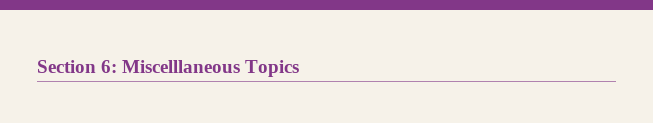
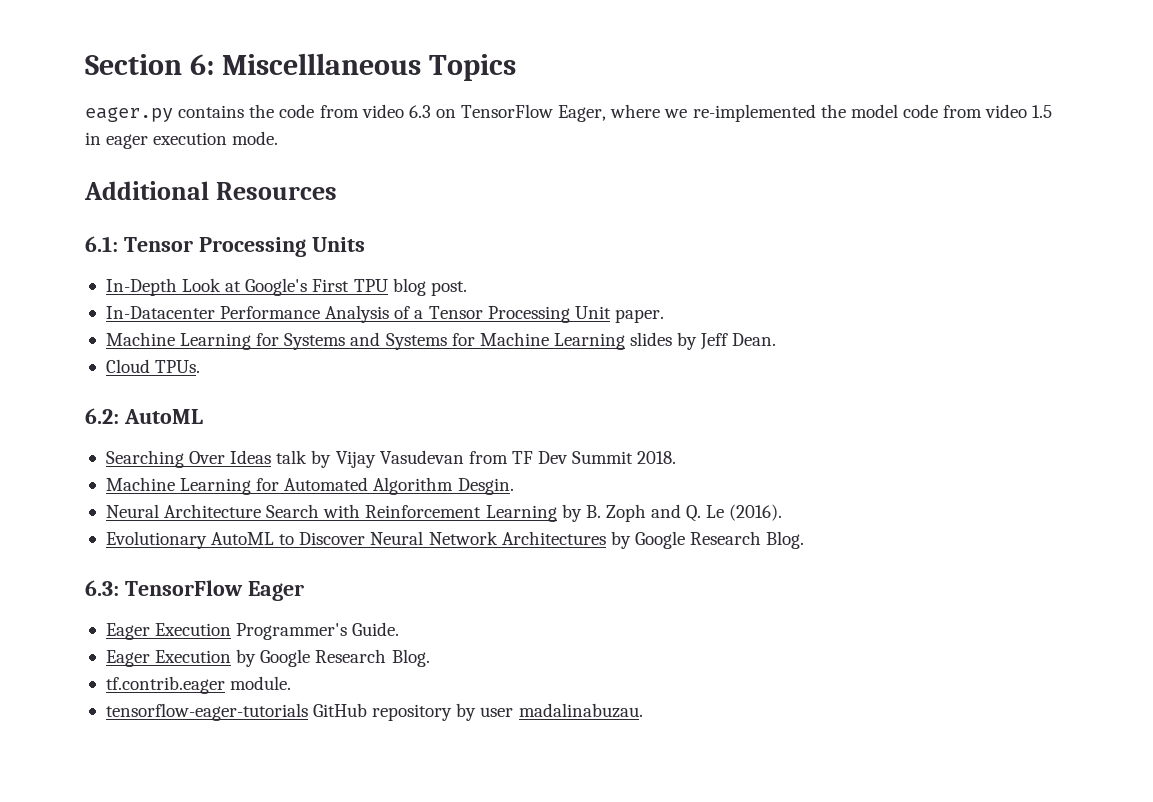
+ eager.py contains the code from video 6.3 on TensorFlow Eager, where we re-implemented the model code from video 1.5 in eager execution mode.
+ Additional Resources
+ 6.1: Tensor Processing Units
+ In-Depth Look at Google's First TPU blog post.
+ In-Datacenter Performance Analysis of a Tensor Processing Unit paper.
+ Machine Learning for Systems and Systems for Machine Learning slides by Jeff Dean.
+ Cloud TPUs.
+ 6.2: AutoML
+ Searching Over Ideas talk by Vijay Vasudevan from TF Dev Summit 2018.
+ Machine Learning for Automated Algorithm Desgin.
+ Neural Architecture Search with Reinforcement Learning by B. Zoph and Q. Le (2016).
+ Evolutionary AutoML to Discover Neural Network Architectures by Google Research Blog.
+ 6.3: TensorFlow Eager
+ Eager Execution Programmer's Guide.
+ Eager Execution by Google Research Blog.
+ tf.contrib.eager module.
+ tensorflow-eager-tutorials GitHub repository by user madalinabuzau.

